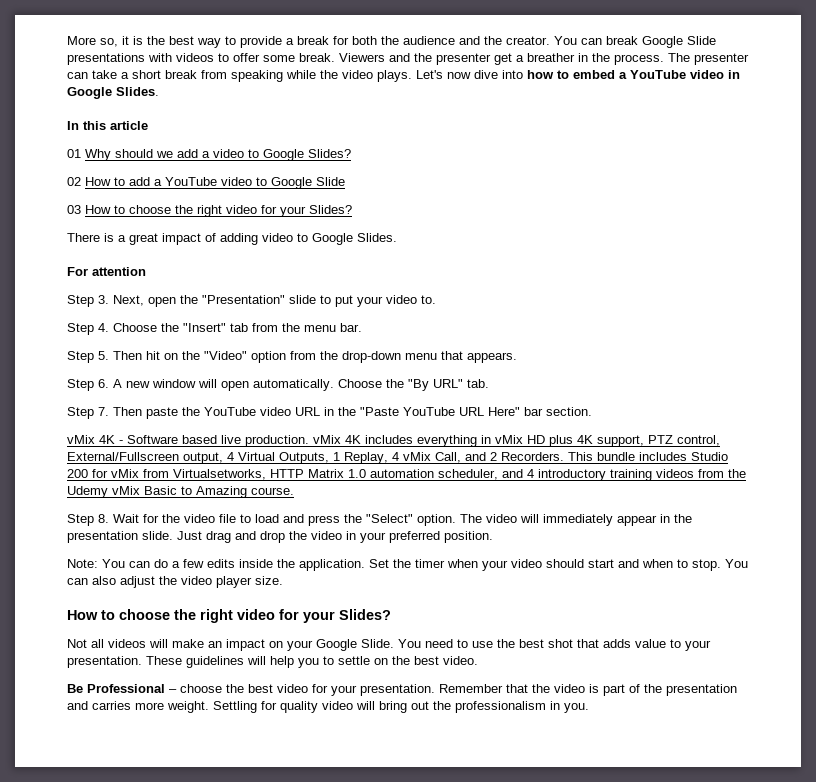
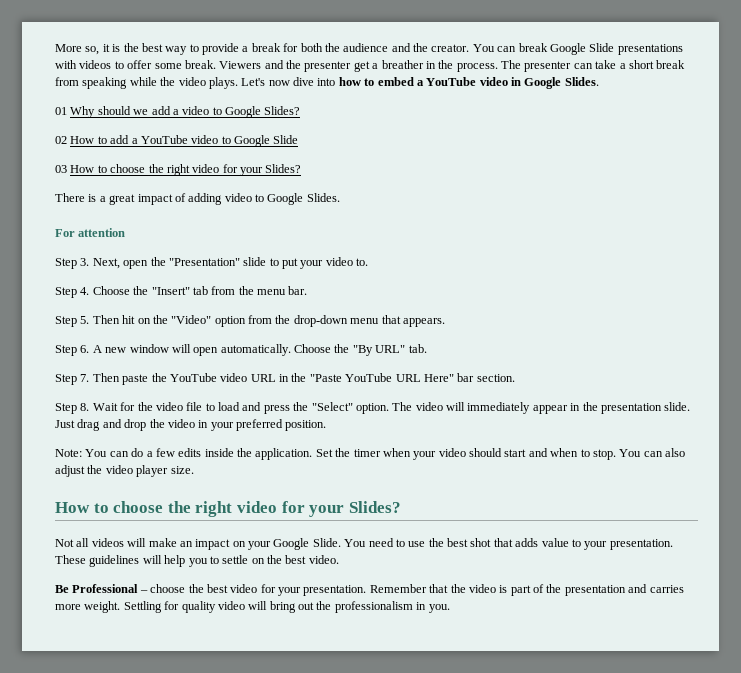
- In this article
- vMix 4K - Software based live production. vMix 4K includes everything in vMix HD plus 4K support, PTZ control, External/Fullscreen output, 4 Virtual Outputs, 1 Replay, 4 vMix Call, and 2 Recorders. This bundle includes Studio 200 for vMix from Virtualsetworks, HTTP Matrix 1.0 automation scheduler, and 4 introductory training videos from the Udemy vMix Basic to Amazing course.

